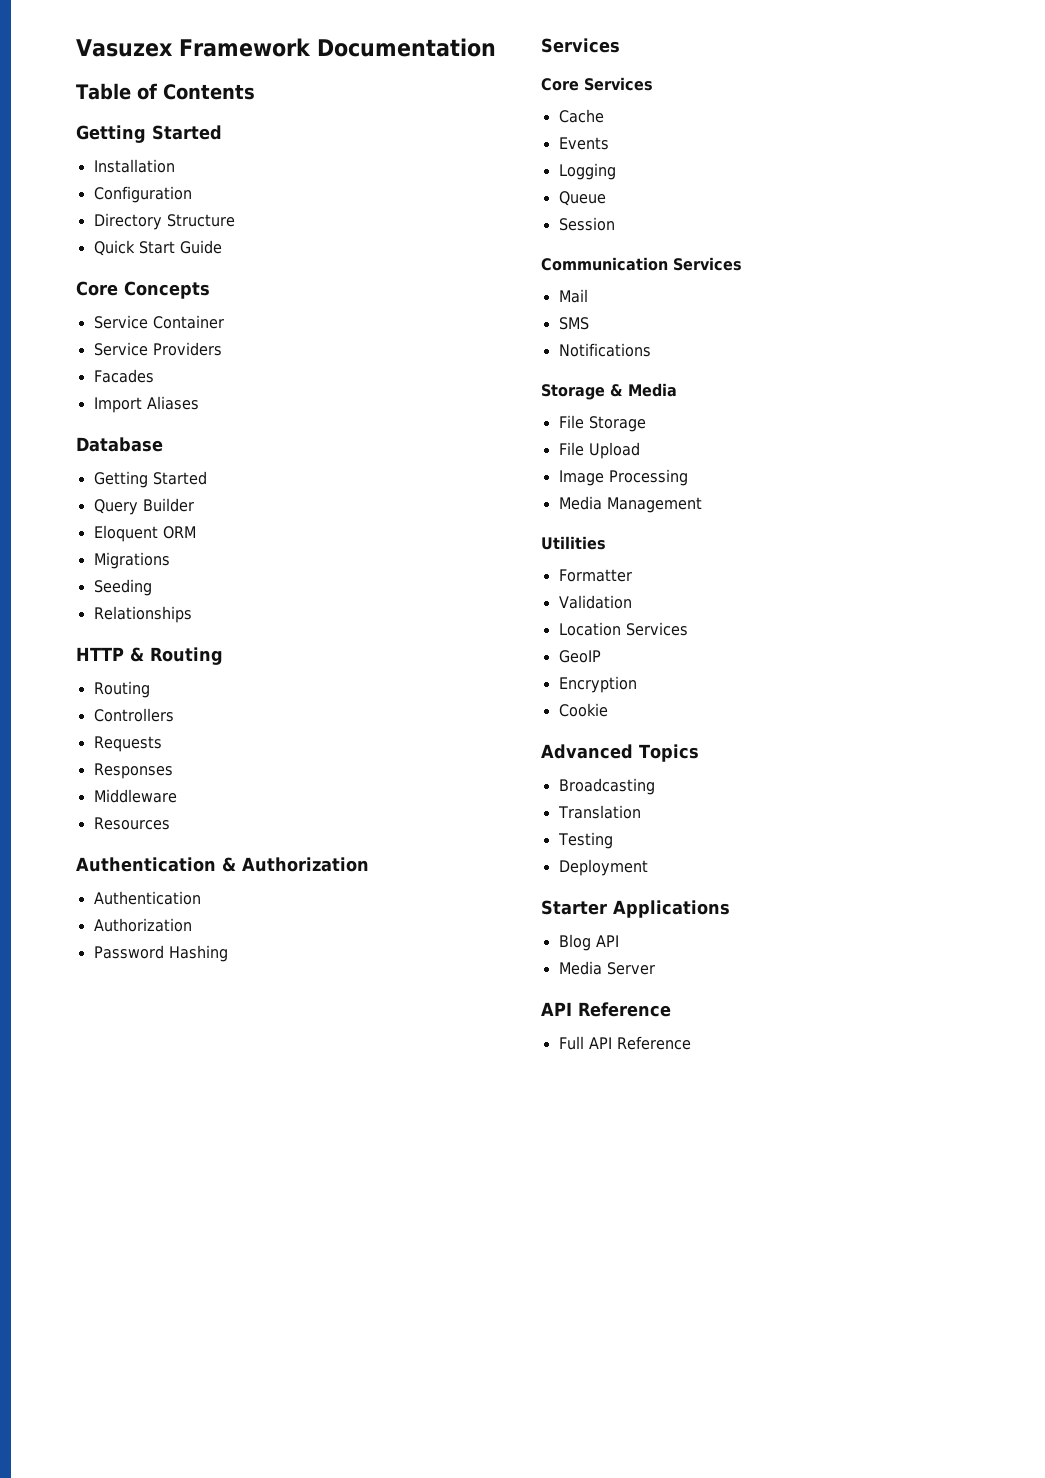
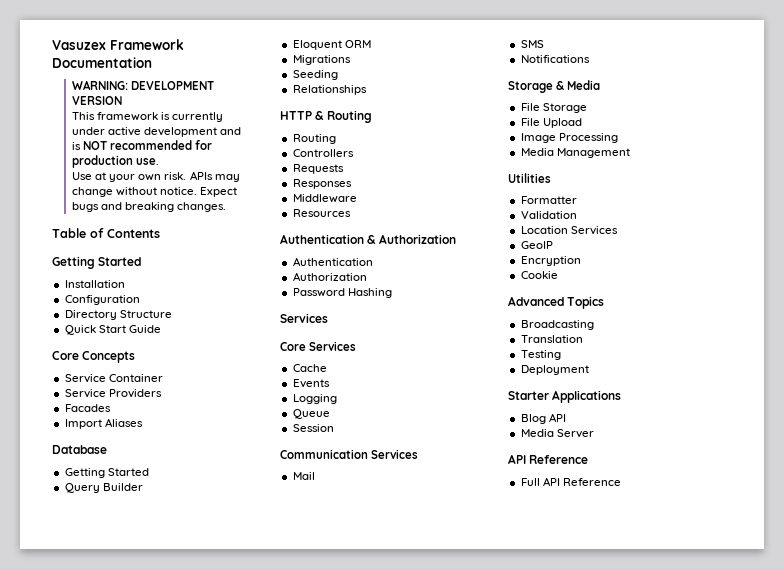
+ WARNING: DEVELOPMENT VERSION
+ This framework is currently under active development and is NOT recommended for production use.
+ Use at your own risk. APIs may change without notice. Expect bugs and breaking changes.

